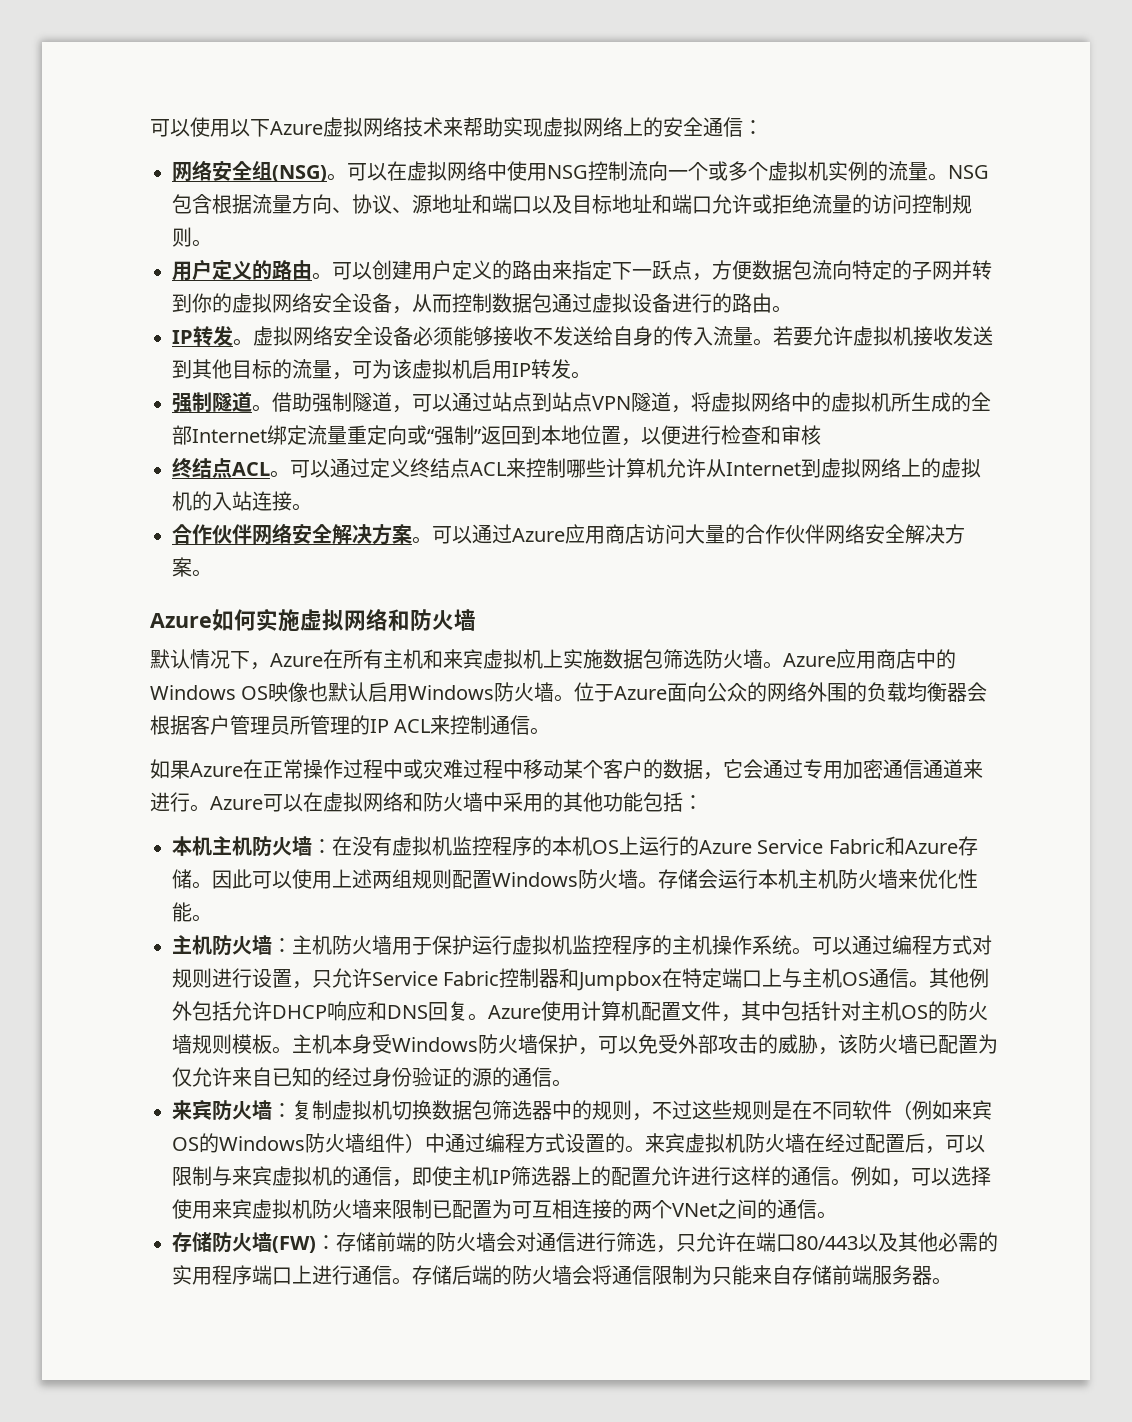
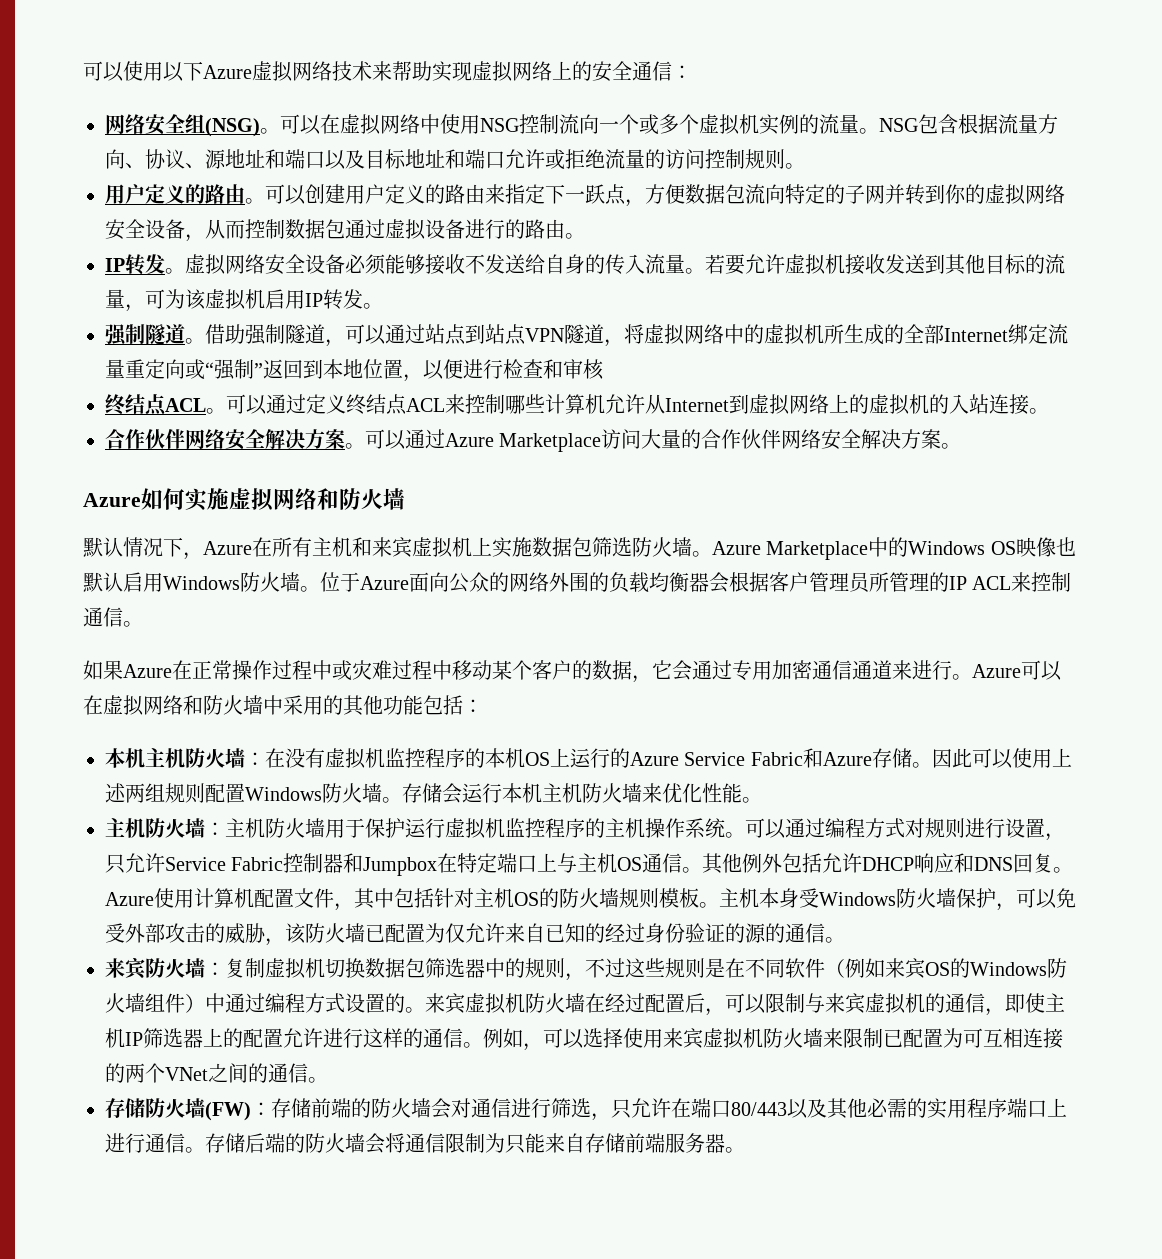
- 可以通过Azure应用商店访问大量的合作伙伴网络安全解决方案。
+ 可以通过Azure Marketplace访问大量的合作伙伴网络安全解决方案。
- Azure应用商店中的Windows OS映像也默认启用Windows防火墙。
+ Azure Marketplace中的Windows OS映像也默认启用Windows防火墙。

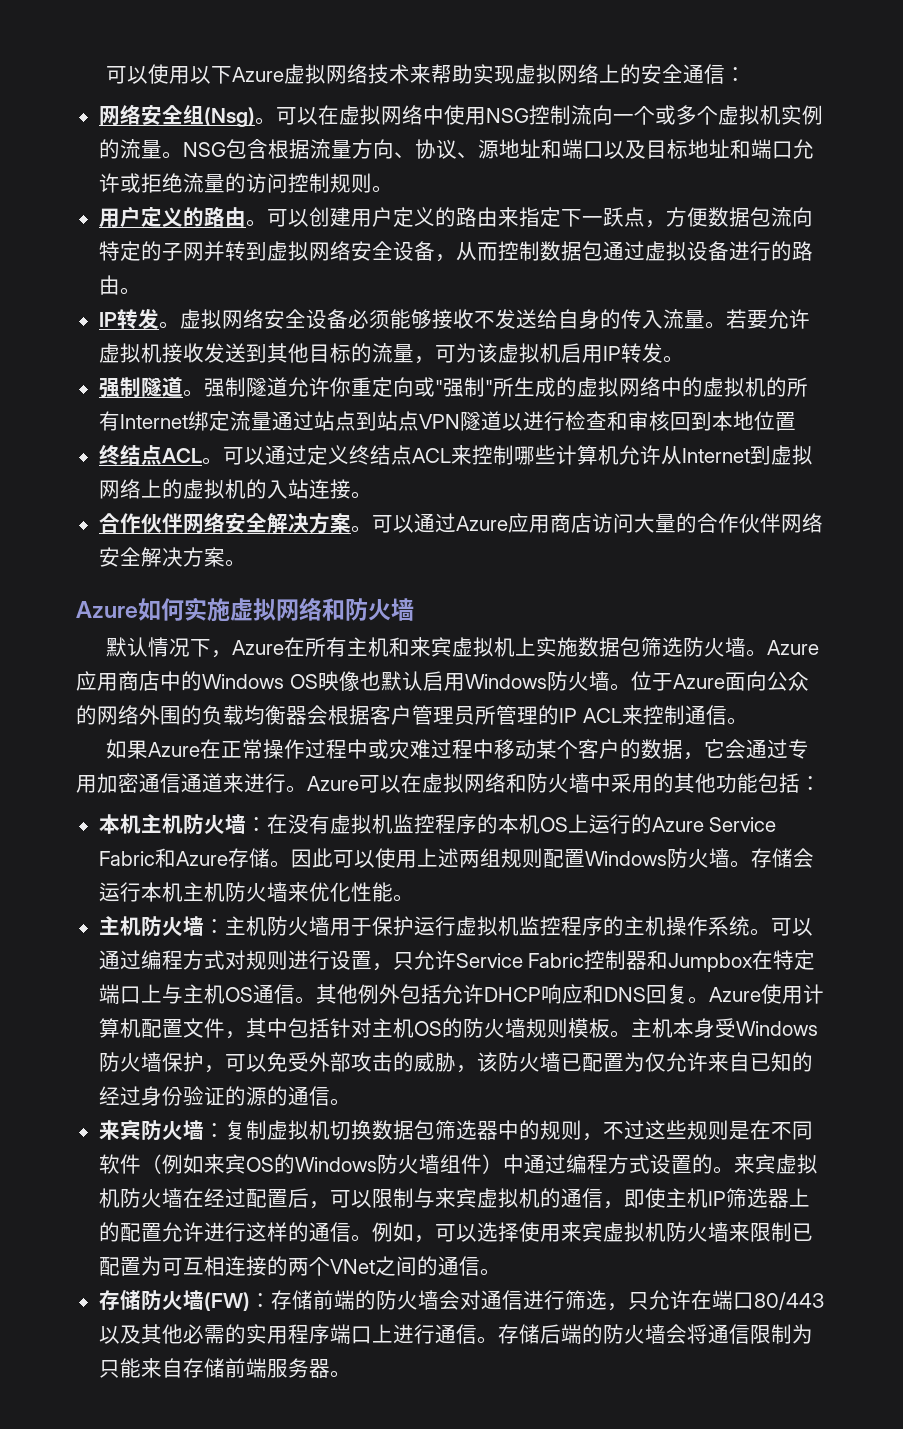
- 网络安全组(NSG)。
+ 网络安全组(Nsg)。
- 可以创建用户定义的路由来指定下一跃点，方便数据包流向特定的子网并转到你的虚拟网络安全设备，从而控制数据包通过虚拟设备进行的路由。
+ 可以创建用户定义的路由来指定下一跃点，方便数据包流向特定的子网并转到虚拟网络安全设备，从而控制数据包通过虚拟设备进行的路由。
- 借助强制隧道，可以通过站点到站点VPN隧道，将虚拟网络中的虚拟机所生成的全部Internet绑定流量重定向或“强制”返回到本地位置，以便进行检查和审核
+ 强制隧道允许你重定向或"强制"所生成的虚拟网络中的虚拟机的所有Internet绑定流量通过站点到站点VPN隧道以进行检查和审核回到本地位置
- 可以通过Azure Marketplace访问大量的合作伙伴网络安全解决方案。
+ 可以通过Azure应用商店访问大量的合作伙伴网络安全解决方案。
- Azure Marketplace中的Windows OS映像也默认启用Windows防火墙。
+ Azure应用商店中的Windows OS映像也默认启用Windows防火墙。

